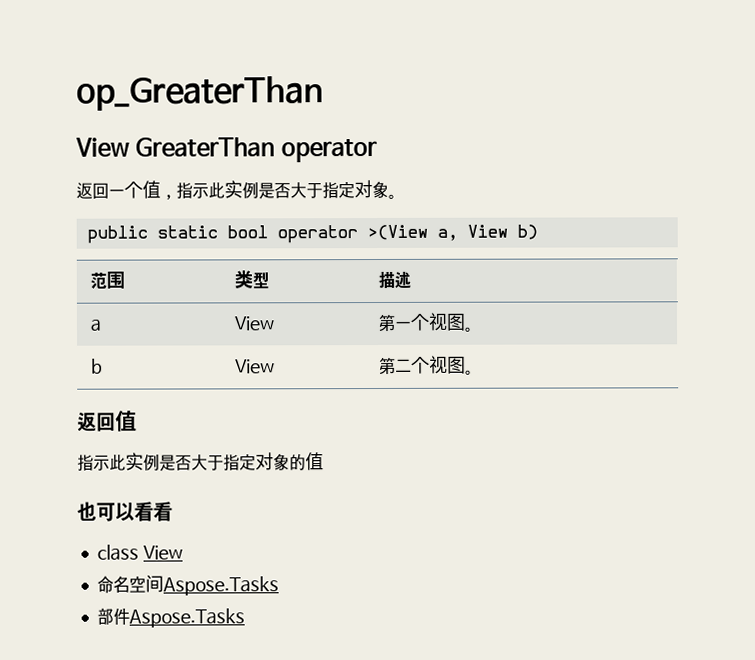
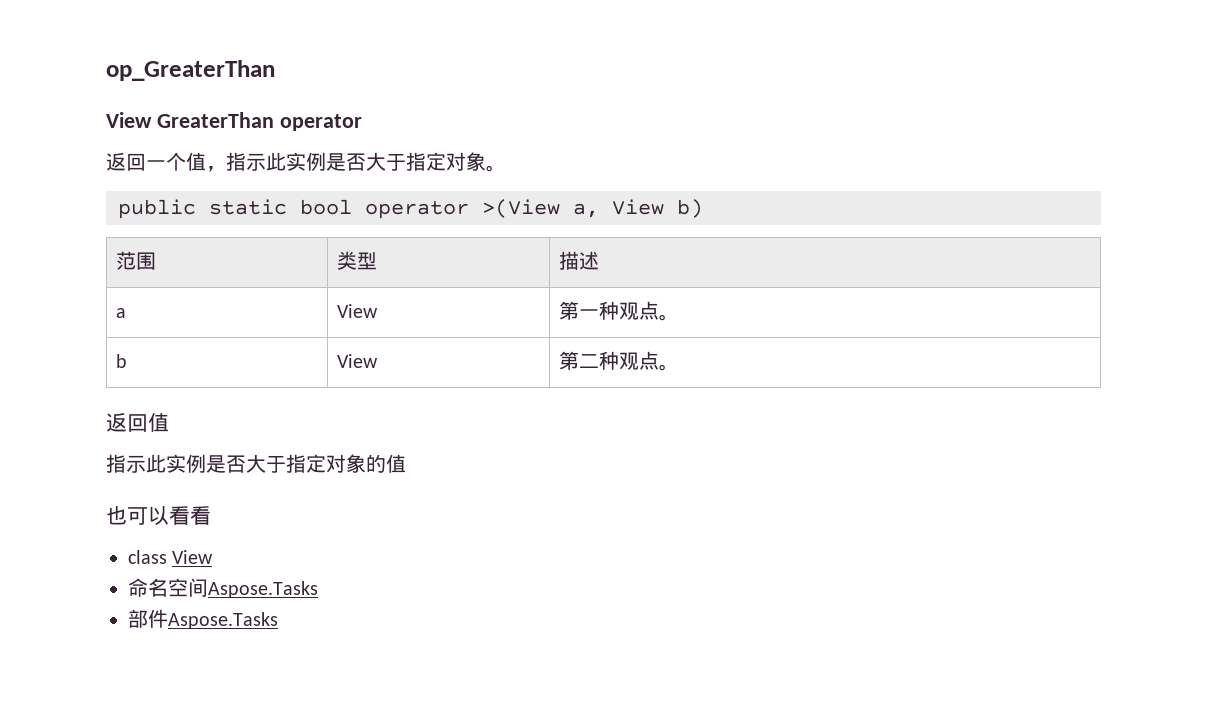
- a | View | 第一个视图。
+ a | View | 第一种观点。
- b | View | 第二个视图。
+ b | View | 第二种观点。

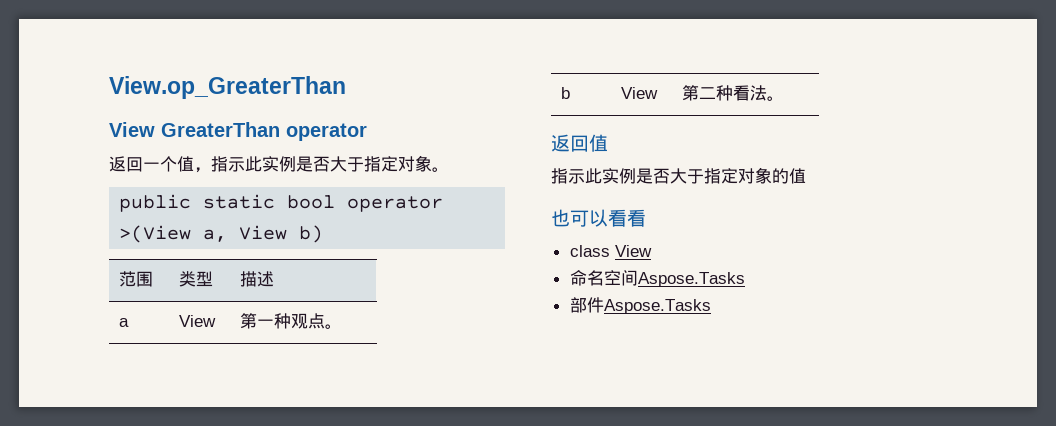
- op_GreaterThan
+ View.op_GreaterThan
- b | View | 第二种观点。
+ b | View | 第二种看法。

